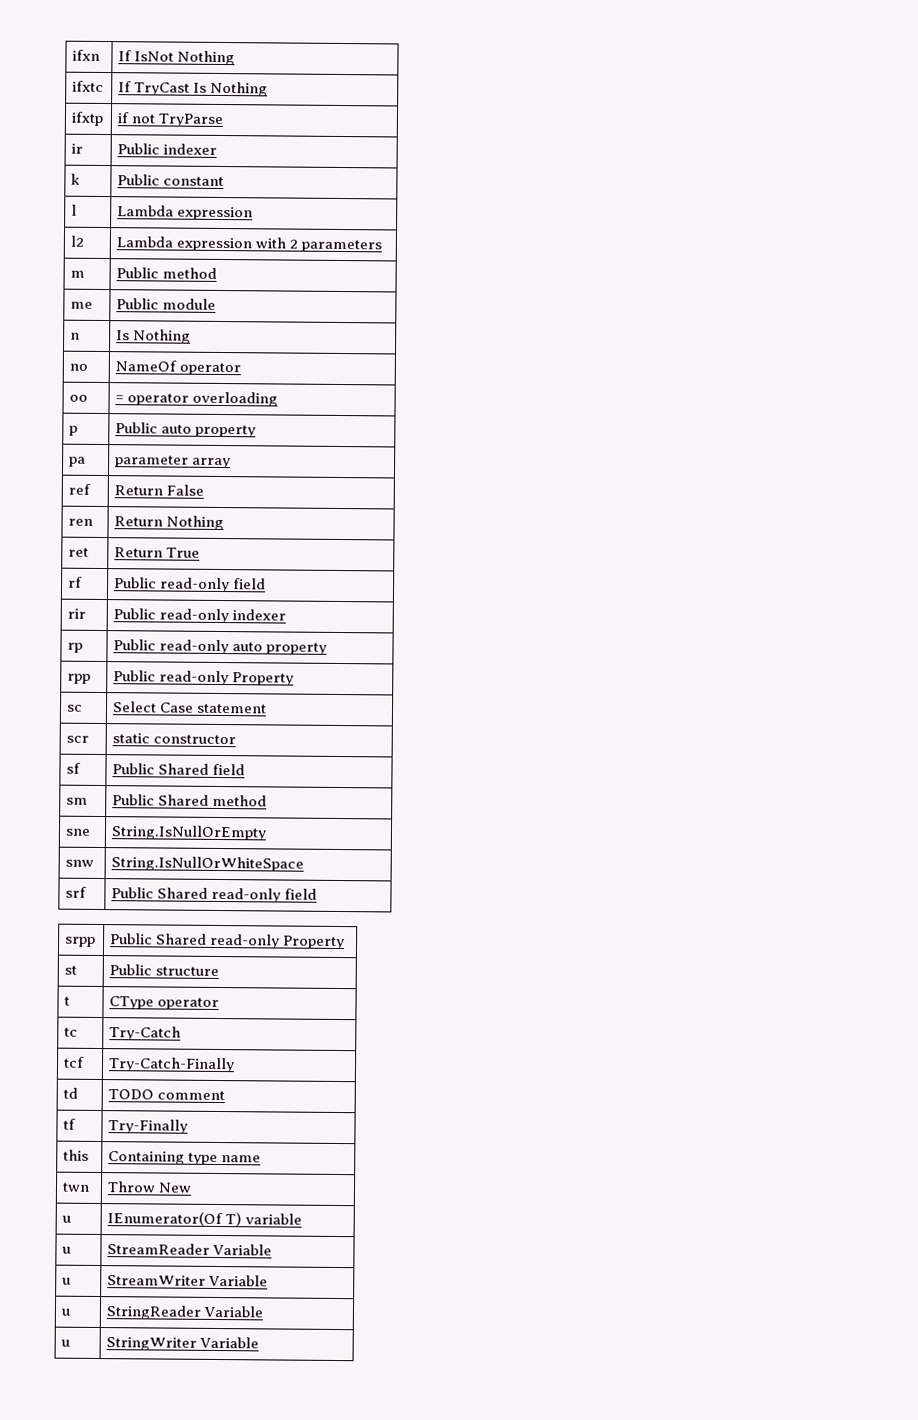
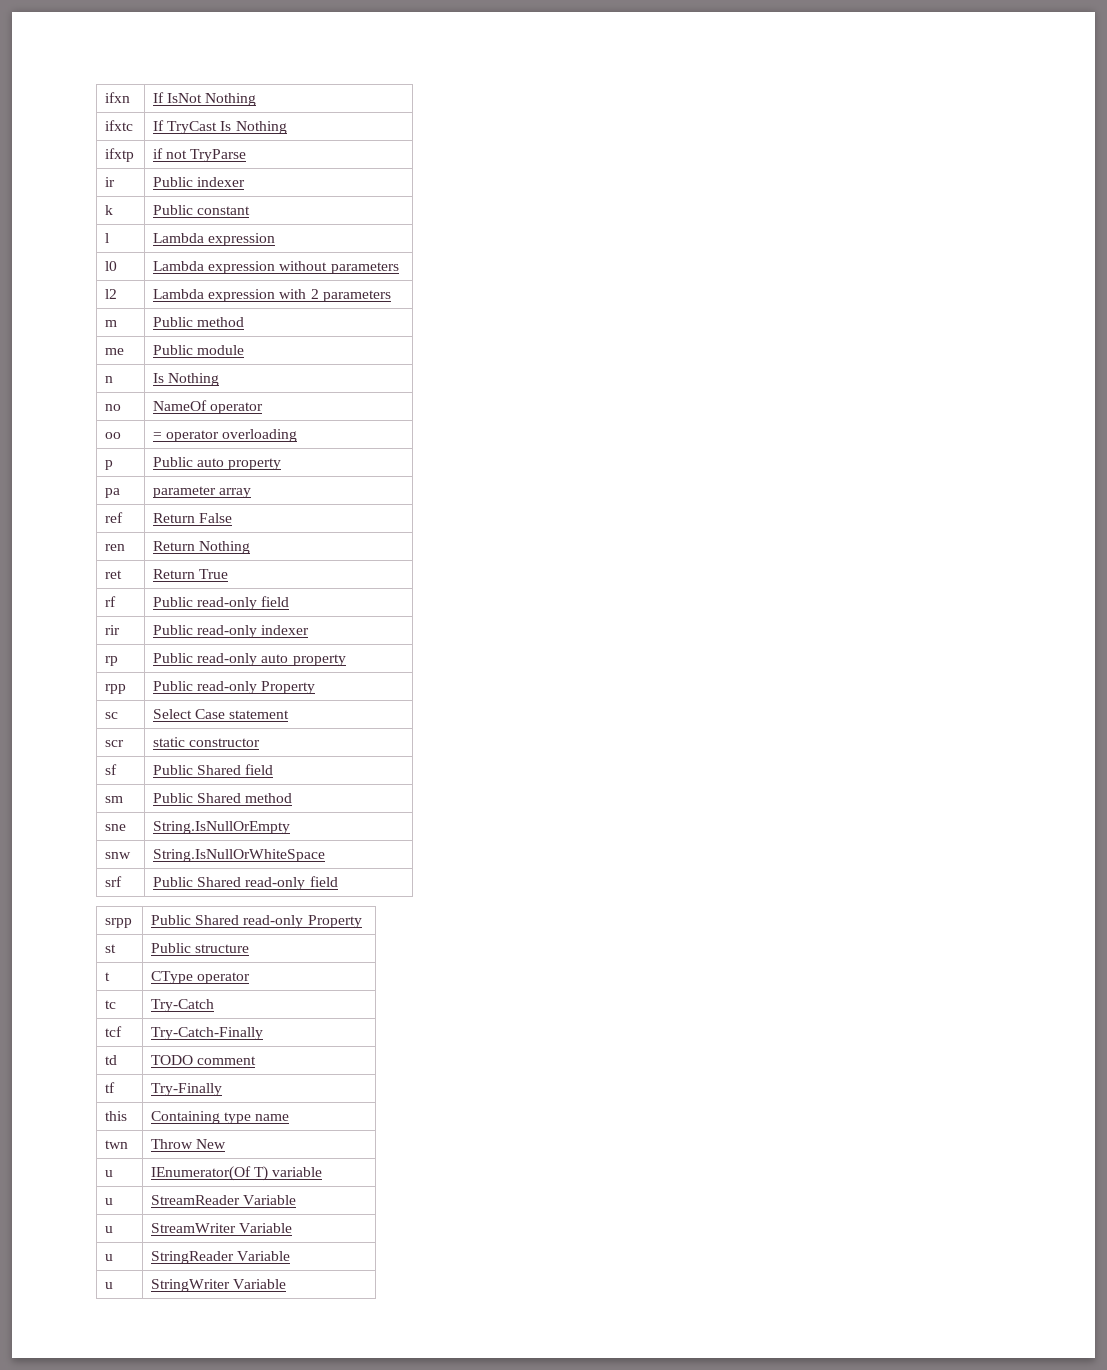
+ l0 | Lambda expression without parameters

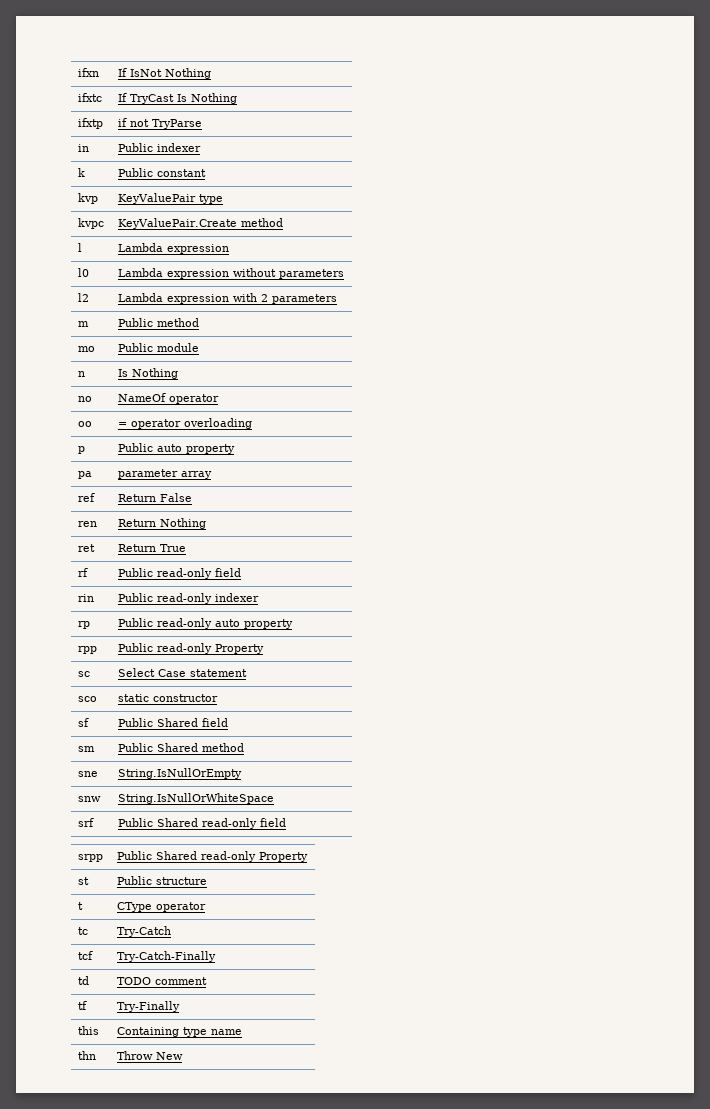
- ir | Public indexer
+ in | Public indexer
+ kvp | KeyValuePair type
+ kvpc | KeyValuePair.Create method
- me | Public module
+ mo | Public module
- rir | Public read-only indexer
+ rin | Public read-only indexer
- scr | static constructor
+ sco | static constructor
- twn | Throw New
+ thn | Throw New
- u | IEnumerator(Of T) variable
- u | StreamReader Variable
- u | StreamWriter Variable
- u | StringReader Variable
- u | StringWriter Variable

